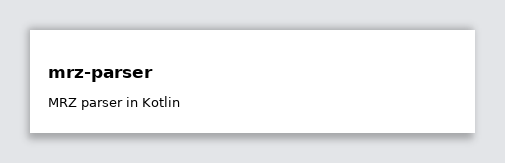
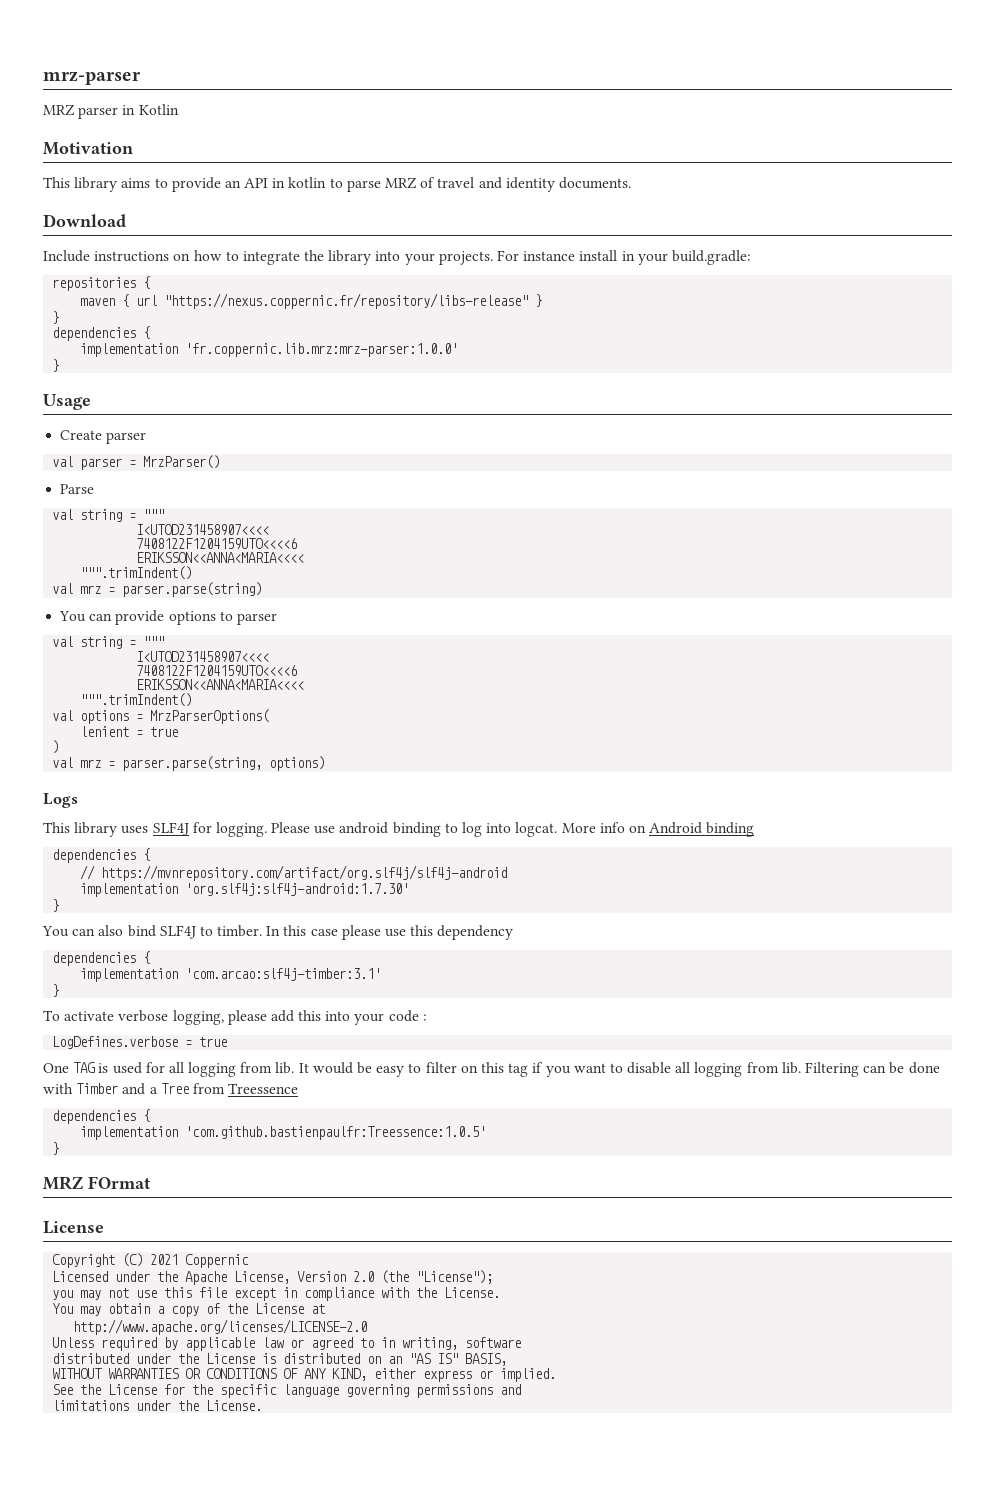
+ Motivation
+ This library aims to provide an API in kotlin to parse MRZ of travel and identity documents.
+ Download
+ Include instructions on how to integrate the library into your projects. For instance install in your build.gradle:
+ repositories {
+ maven { url "https://nexus.coppernic.fr/repository/libs-release" }
+ }
+ dependencies {
+ implementation 'fr.coppernic.lib.mrz:mrz-parser:1.0.0'
+ }
+ Usage
+ Create parser
+ val parser = MrzParser()
+ Parse
+ val string = """
+ I<UTOD231458907<<<<
+ 7408122F1204159UTO<<<<6
+ ERIKSSON<<ANNA<MARIA<<<<
+ """.trimIndent()
+ val mrz = parser.parse(string)
+ You can provide options to parser
+ val string = """
+ I<UTOD231458907<<<<
+ 7408122F1204159UTO<<<<6
+ ERIKSSON<<ANNA<MARIA<<<<
+ """.trimIndent()
+ val options = MrzParserOptions(
+ lenient = true
+ )
+ val mrz = parser.parse(string, options)
+ Logs
+ This library uses SLF4J for logging. Please use android binding to log into logcat. More info on Android binding
+ dependencies {
+ // https://mvnrepository.com/artifact/org.slf4j/slf4j-android
+ implementation 'org.slf4j:slf4j-android:1.7.30'
+ }
+ You can also bind SLF4J to timber. In this case please use this dependency
+ dependencies {
+ implementation 'com.arcao:slf4j-timber:3.1'
+ }
+ To activate verbose logging, please add this into your code :
+ LogDefines.verbose = true
+ One TAG is used for all logging from lib. It would be easy to filter on this tag if you want to disable all logging from lib. Filtering can be done with Timber and a Tree from Treessence
+ dependencies {
+ implementation 'com.github.bastienpaulfr:Treessence:1.0.5'
+ }
+ MRZ FOrmat
+ License
+ Copyright (C) 2021 Coppernic
+ Licensed under the Apache License, Version 2.0 (the "License");
+ you may not use this file except in compliance with the License.
+ You may obtain a copy of the License at
+ http://www.apache.org/licenses/LICENSE-2.0
+ Unless required by applicable law or agreed to in writing, software
+ distributed under the License is distributed on an "AS IS" BASIS,
+ WITHOUT WARRANTIES OR CONDITIONS OF ANY KIND, either express or implied.
+ See the License for the specific language governing permissions and
+ limitations under the License.

